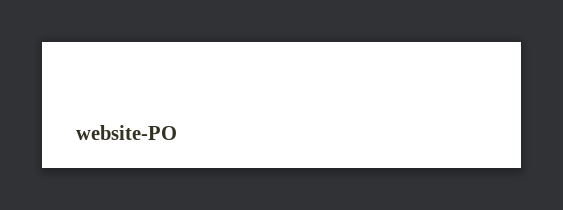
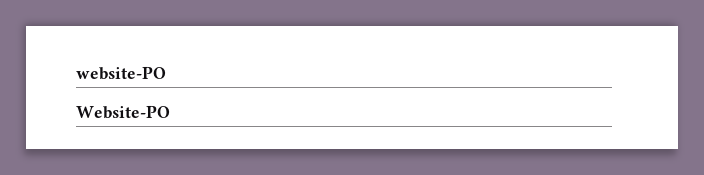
+ Website-PO

